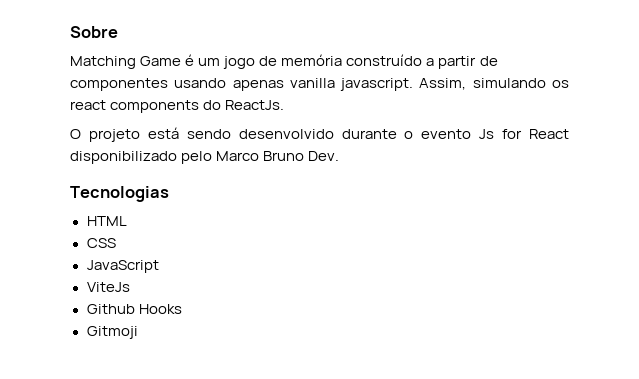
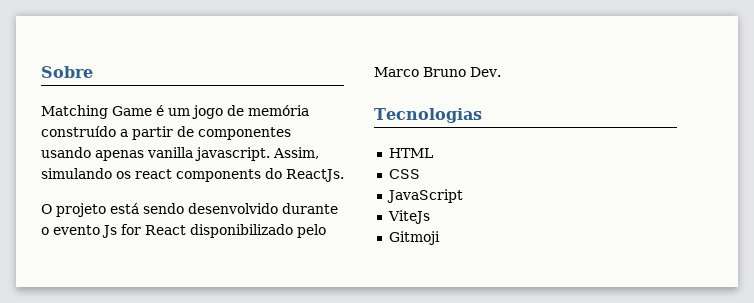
- Github Hooks

